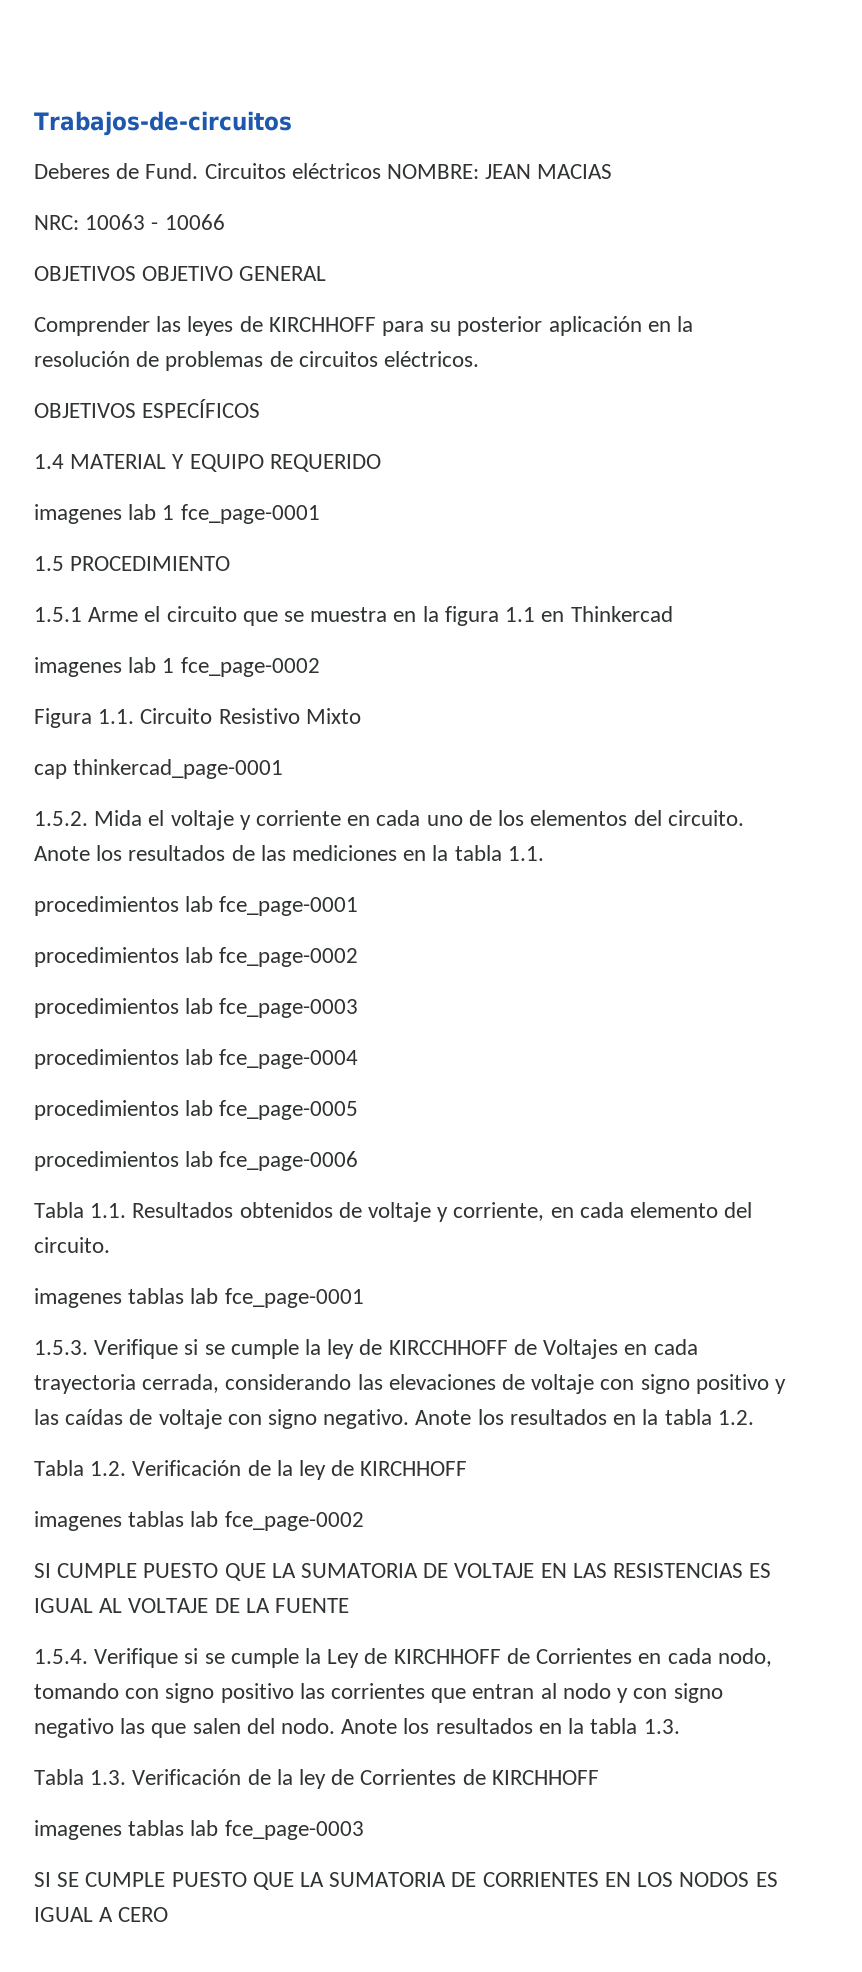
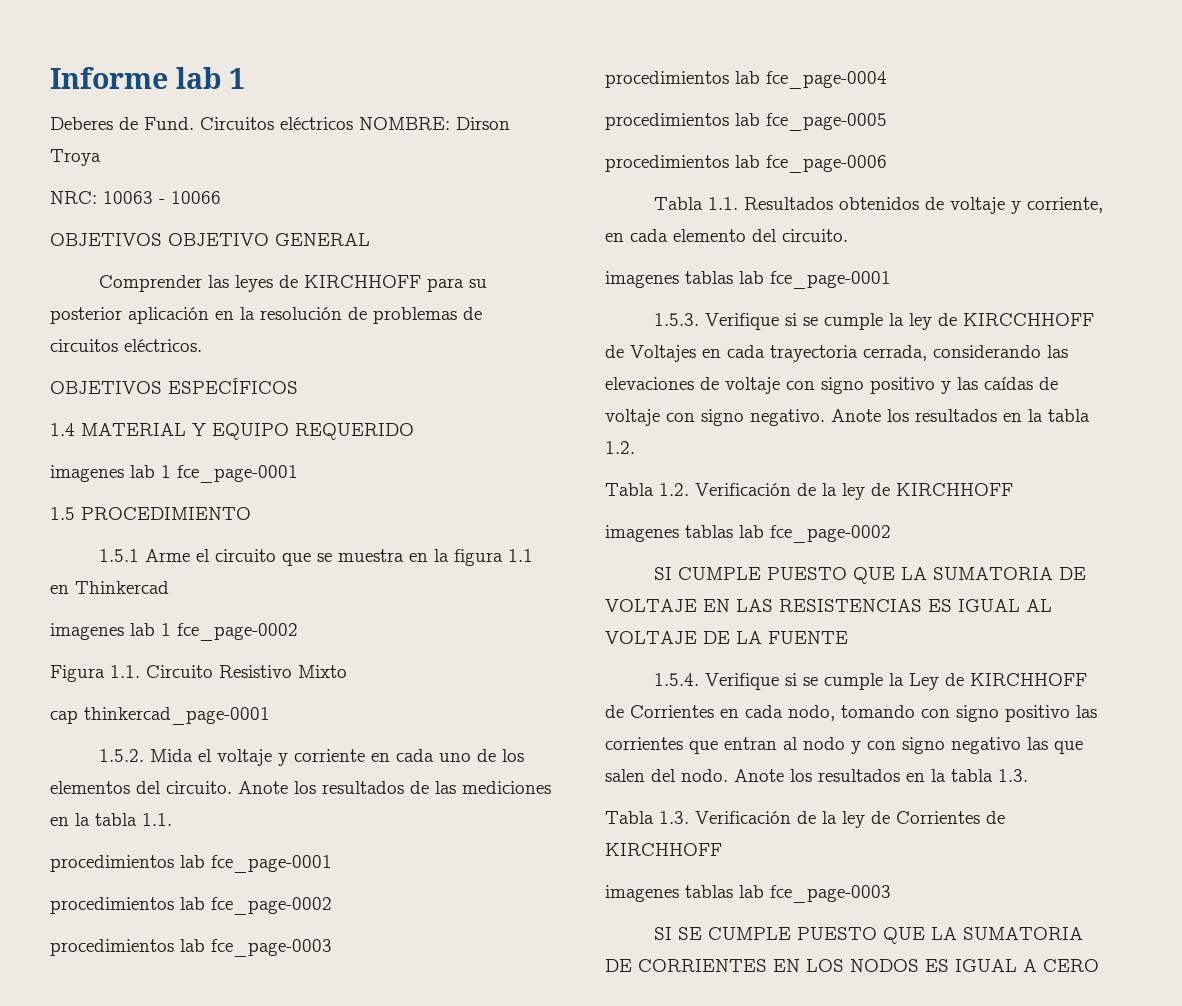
- Trabajos-de-circuitos
+ Informe lab 1
- Circuitos eléctricos NOMBRE: JEAN MACIAS
+ Circuitos eléctricos NOMBRE: Dirson Troya

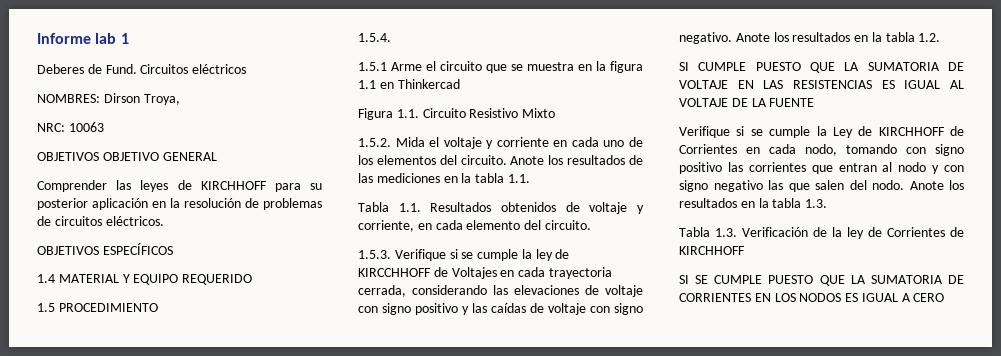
- Circuitos eléctricos NOMBRE: Dirson Troya
+ Circuitos eléctricos
+ NOMBRES: Dirson Troya,
- NRC: 10063 - 10066
+ NRC: 10063
- imagenes lab 1 fce_page-0001
+ 1.5.4.
- imagenes lab 1 fce_page-0002
- cap thinkercad_page-0001
- procedimientos lab fce_page-0001
- procedimientos lab fce_page-0002
- procedimientos lab fce_page-0003
- procedimientos lab fce_page-0004
- procedimientos lab fce_page-0005
- procedimientos lab fce_page-0006
- imagenes tablas lab fce_page-0001
- Tabla 1.2. Verificación de la ley de KIRCHHOFF
- imagenes tablas lab fce_page-0002
- 1.5.4. Verifique si se cumple la Ley de KIRCHHOFF de Corrientes en cada nodo, tomando con signo positivo las corrientes que entran al nodo y con signo negativo las que salen del nodo.
+ Verifique si se cumple la Ley de KIRCHHOFF de Corrientes en cada nodo, tomando con signo positivo las corrientes que entran al nodo y con signo negativo las que salen del nodo.
- imagenes tablas lab fce_page-0003

